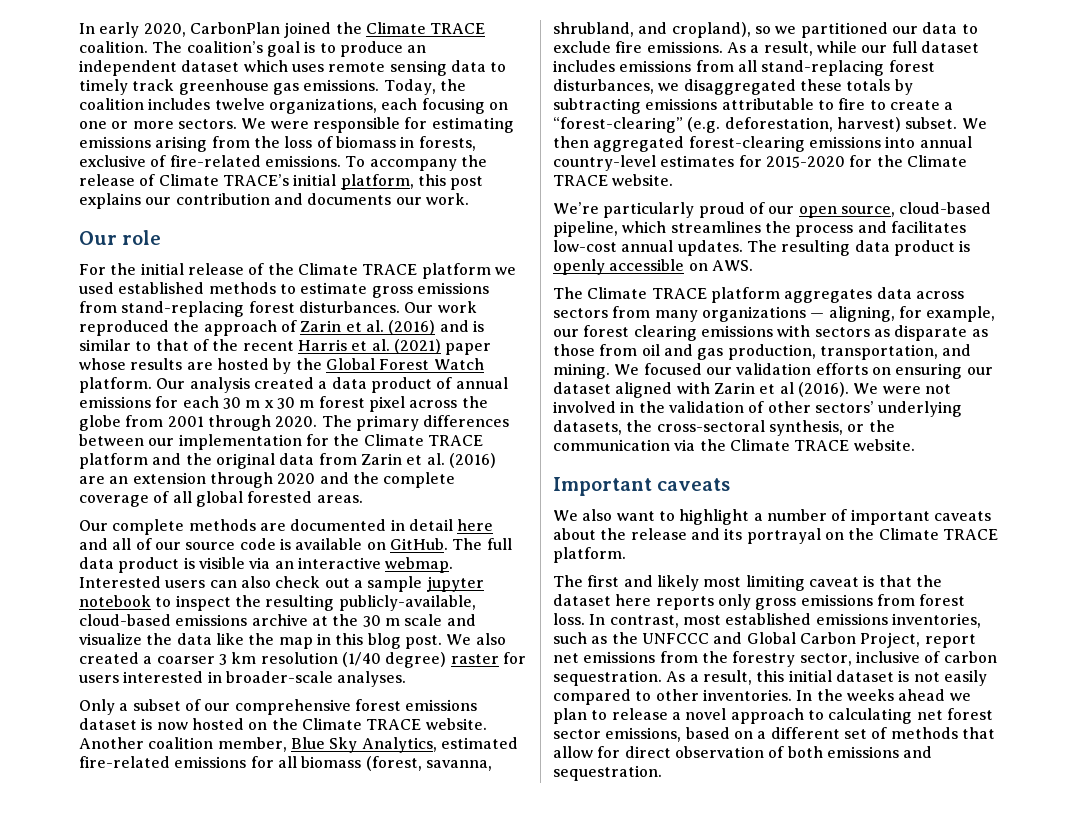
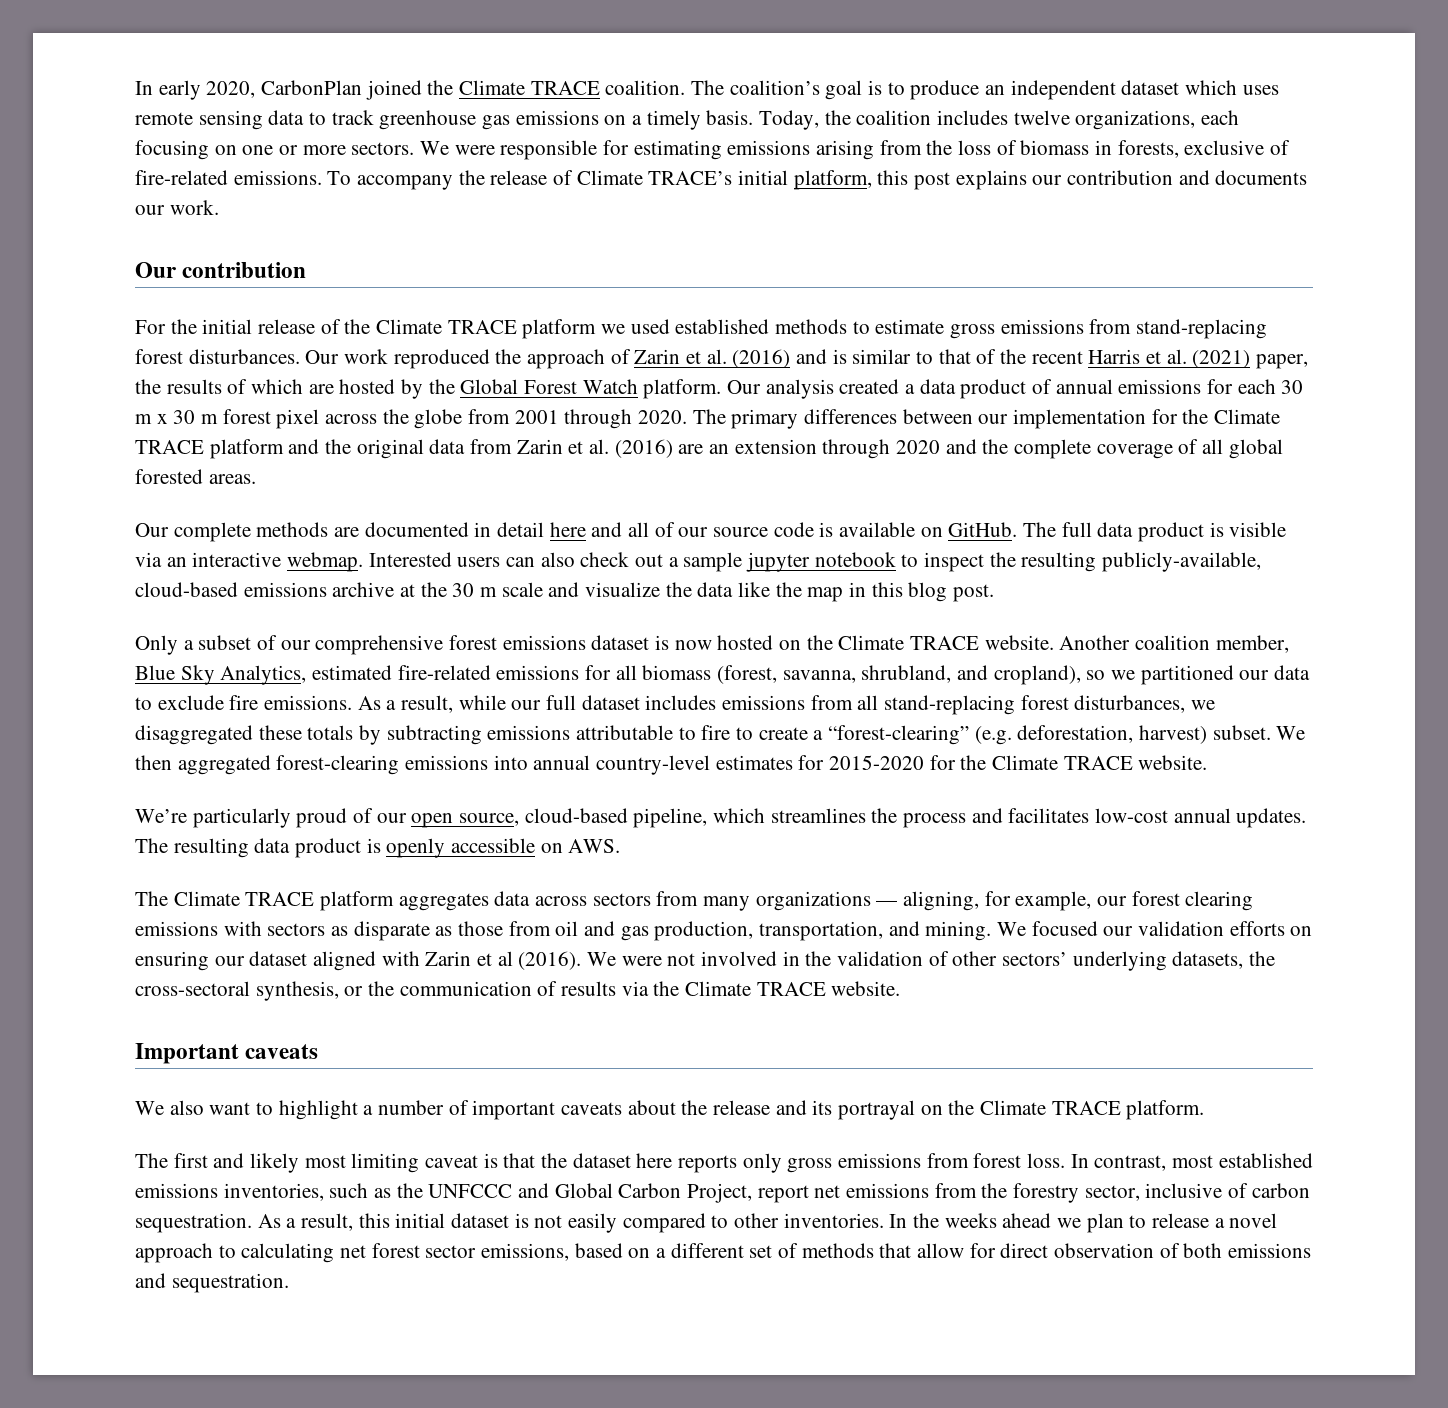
- The coalition’s goal is to produce an independent dataset which uses remote sensing data to timely track greenhouse gas emissions.
+ The coalition’s goal is to produce an independent dataset which uses remote sensing data to track greenhouse gas emissions on a timely basis.
- Our role
+ Our contribution
- Our work reproduced the approach of Zarin et al. (2016) and is similar to that of the recent Harris et al. (2021) paper whose results are hosted by the Global Forest Watch platform.
+ Our work reproduced the approach of Zarin et al. (2016) and is similar to that of the recent Harris et al. (2021) paper, the results of which are hosted by the Global Forest Watch platform.
- We also created a coarser 3 km resolution (1/40 degree) raster for users interested in broader-scale analyses.
- We were not involved in the validation of other sectors’ underlying datasets, the cross-sectoral synthesis, or the communication via the Climate TRACE website.
+ We were not involved in the validation of other sectors’ underlying datasets, the cross-sectoral synthesis, or the communication of results via the Climate TRACE website.

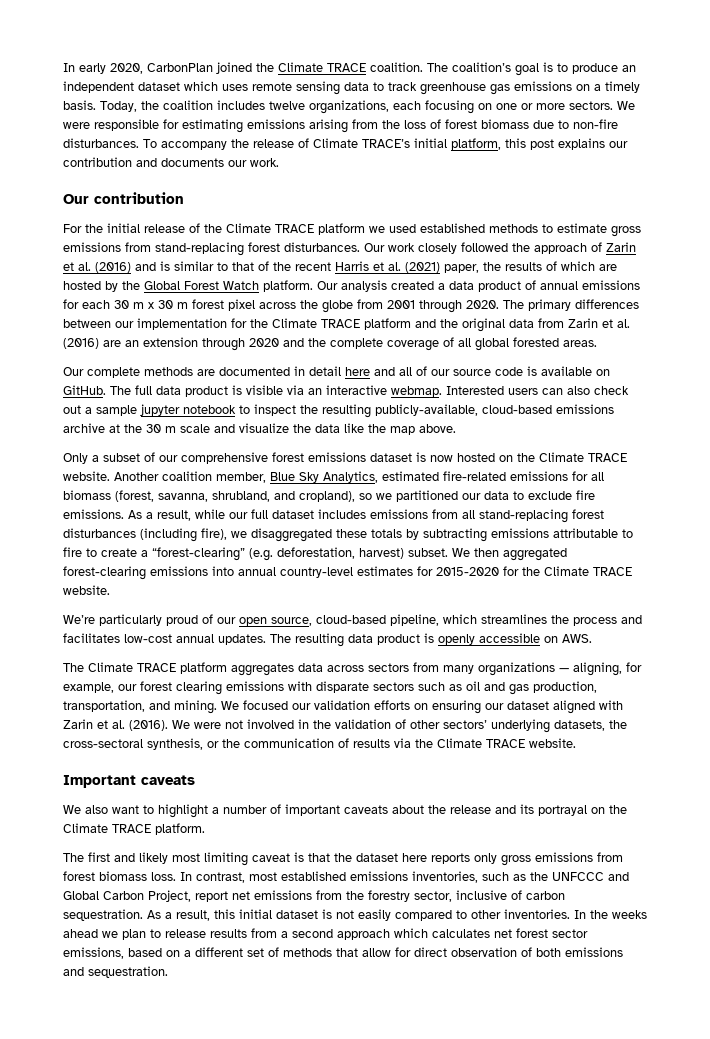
- We were responsible for estimating emissions arising from the loss of biomass in forests, exclusive of fire-related emissions.
+ We were responsible for estimating emissions arising from the loss of forest biomass due to non-fire disturbances.
- Our work reproduced the approach of Zarin et al. (2016) and is similar to that of the recent Harris et al. (2021) paper, the results of which are hosted by the Global Forest Watch platform.
+ Our work closely followed the approach of Zarin et al. (2016) and is similar to that of the recent Harris et al. (2021) paper, the results of which are hosted by the Global Forest Watch platform.
- Interested users can also check out a sample jupyter notebook to inspect the resulting publicly-available, cloud-based emissions archive at the 30 m scale and visualize the data like the map in this blog post.
+ Interested users can also check out a sample jupyter notebook to inspect the resulting publicly-available, cloud-based emissions archive at the 30 m scale and visualize the data like the map above.
- As a result, while our full dataset includes emissions from all stand-replacing forest disturbances, we disaggregated these totals by subtracting emissions attributable to fire to create a “forest-clearing” (e.g. deforestation, harvest) subset.
+ As a result, while our full dataset includes emissions from all stand-replacing forest disturbances (including fire), we disaggregated these totals by subtracting emissions attributable to fire to create a “forest-clearing” (e.g. deforestation, harvest) subset.
- The Climate TRACE platform aggregates data across sectors from many organizations — aligning, for example, our forest clearing emissions with sectors as disparate as those from oil and gas production, transportation, and mining.
+ The Climate TRACE platform aggregates data across sectors from many organizations — aligning, for example, our forest clearing emissions with disparate sectors such as oil and gas production, transportation, and mining.
- We focused our validation efforts on ensuring our dataset aligned with Zarin et al (2016).
+ We focused our validation efforts on ensuring our dataset aligned with Zarin et al. (2016).
- The first and likely most limiting caveat is that the dataset here reports only gross emissions from forest loss.
+ The first and likely most limiting caveat is that the dataset here reports only gross emissions from forest biomass loss.
- In the weeks ahead we plan to release a novel approach to calculating net forest sector emissions, based on a different set of methods that allow for direct observation of both emissions and sequestration.
+ In the weeks ahead we plan to release results from a second approach which calculates net forest sector emissions, based on a different set of methods that allow for direct observation of both emissions and sequestration.

